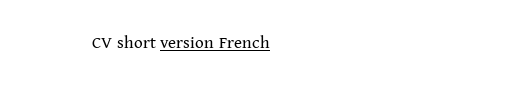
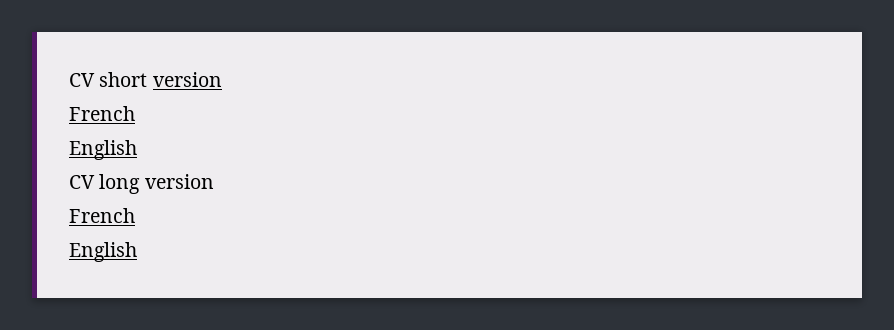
- CV short version French
+ CV short version
+ French
+ English
+ CV long version
+ French
+ English

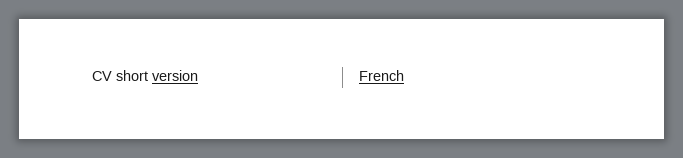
  CV short version
  French
- English
- CV long version
- French
- English

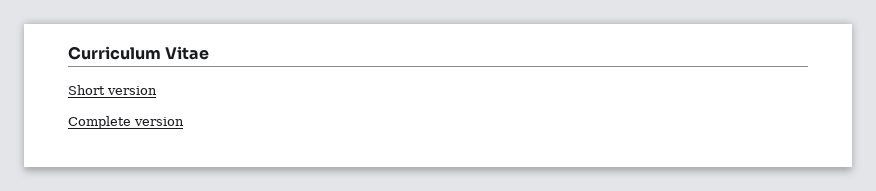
- CV short version
+ Curriculum Vitae
+ Short version
- French
+ Complete version

